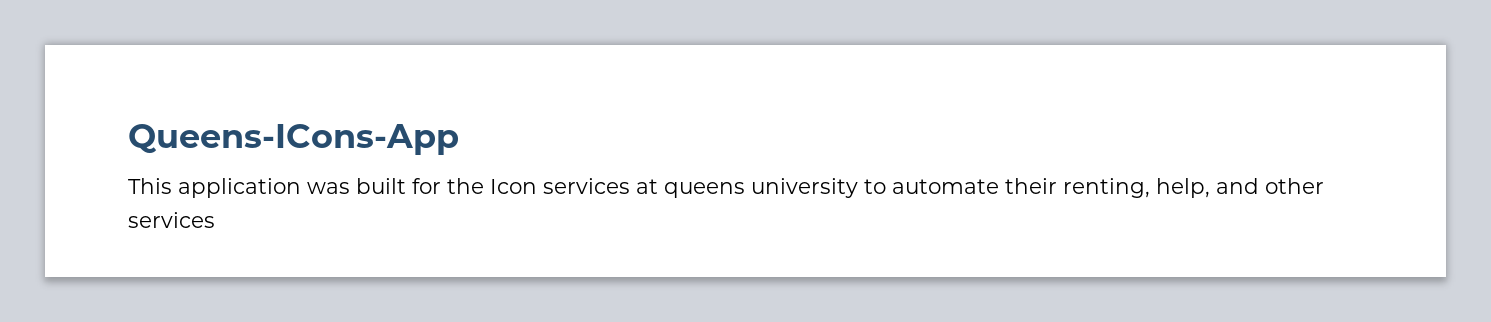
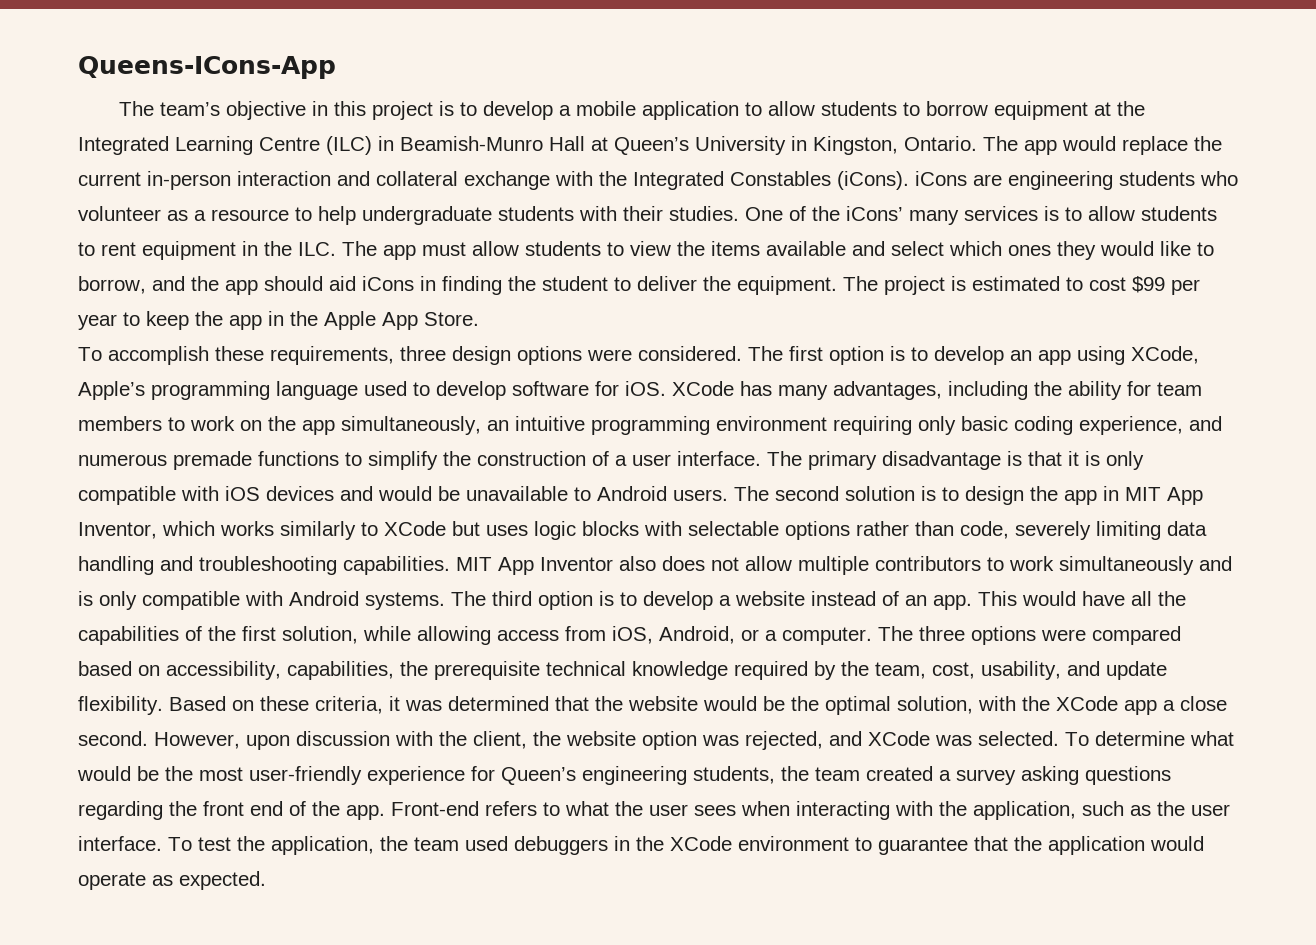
- This application was built for the Icon services at queens university to automate their renting, help, and other services
+ The team’s objective in this project is to develop a mobile application to allow students to borrow equipment at the Integrated Learning Centre (ILC) in Beamish-Munro Hall at Queen’s University in Kingston, Ontario. The app would replace the current in-person interaction and collateral exchange with the Integrated Constables (iCons). iCons are engineering students who volunteer as a resource to help undergraduate students with their studies. One of the iCons’ many services is to allow students to rent equipment in the ILC. The app must allow students to view the items available and select which ones they would like to borrow, and the app should aid iCons in finding the student to deliver the equipment. The project is estimated to cost $99 per year to keep the app in the Apple App Store.
+ To accomplish these requirements, three design options were considered. The first option is to develop an app using XCode, Apple’s programming language used to develop software for iOS. XCode has many advantages, including the ability for team members to work on the app simultaneously, an intuitive programming environment requiring only basic coding experience, and numerous premade functions to simplify the construction of a user interface. The primary disadvantage is that it is only compatible with iOS devices and would be unavailable to Android users. The second solution is to design the app in MIT App Inventor, which works similarly to XCode but uses logic blocks with selectable options rather than code, severely limiting data handling and troubleshooting capabilities. MIT App Inventor also does not allow multiple contributors to work simultaneously and is only compatible with Android systems. The third option is to develop a website instead of an app. This would have all the capabilities of the first solution, while allowing access from iOS, Android, or a computer. The three options were compared based on accessibility, capabilities, the prerequisite technical knowledge required by the team, cost, usability, and update flexibility. Based on these criteria, it was determined that the website would be the optimal solution, with the XCode app a close second. However, upon discussion with the client, the website option was rejected, and XCode was selected. To determine what would be the most user-friendly experience for Queen’s engineering students, the team created a survey asking questions regarding the front end of the app. Front-end refers to what the user sees when interacting with the application, such as the user interface. To test the application, the team used debuggers in the XCode environment to guarantee that the application would operate as expected.

